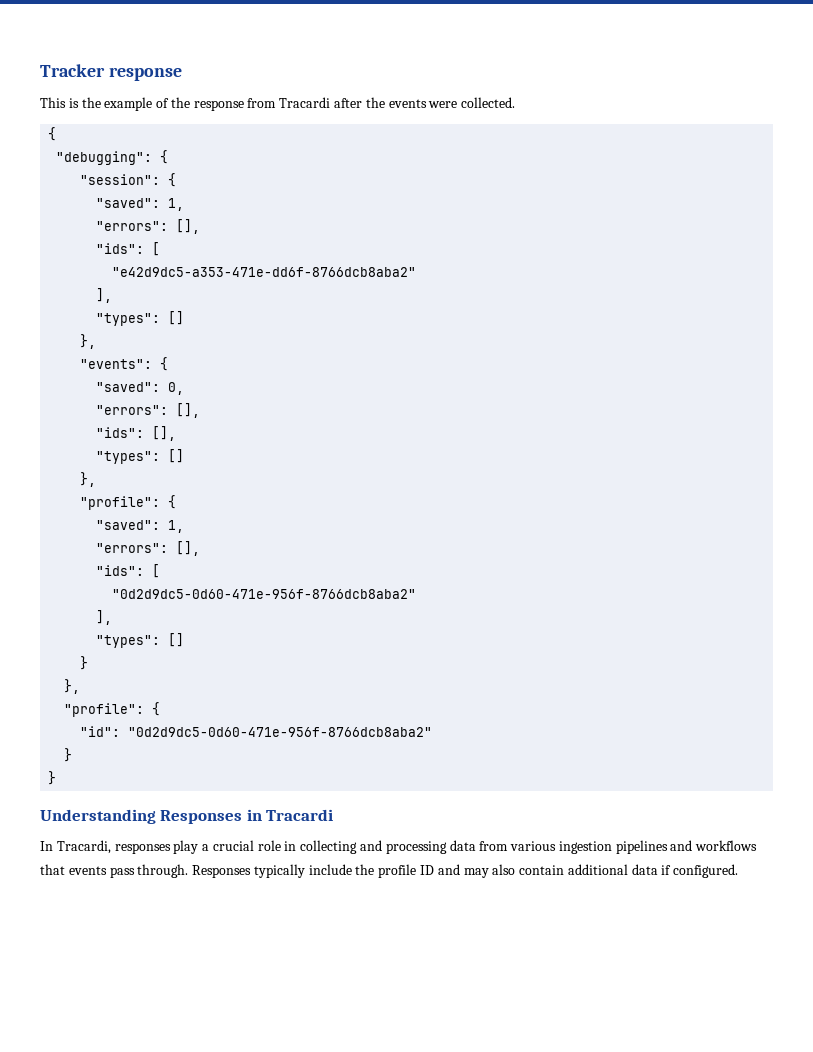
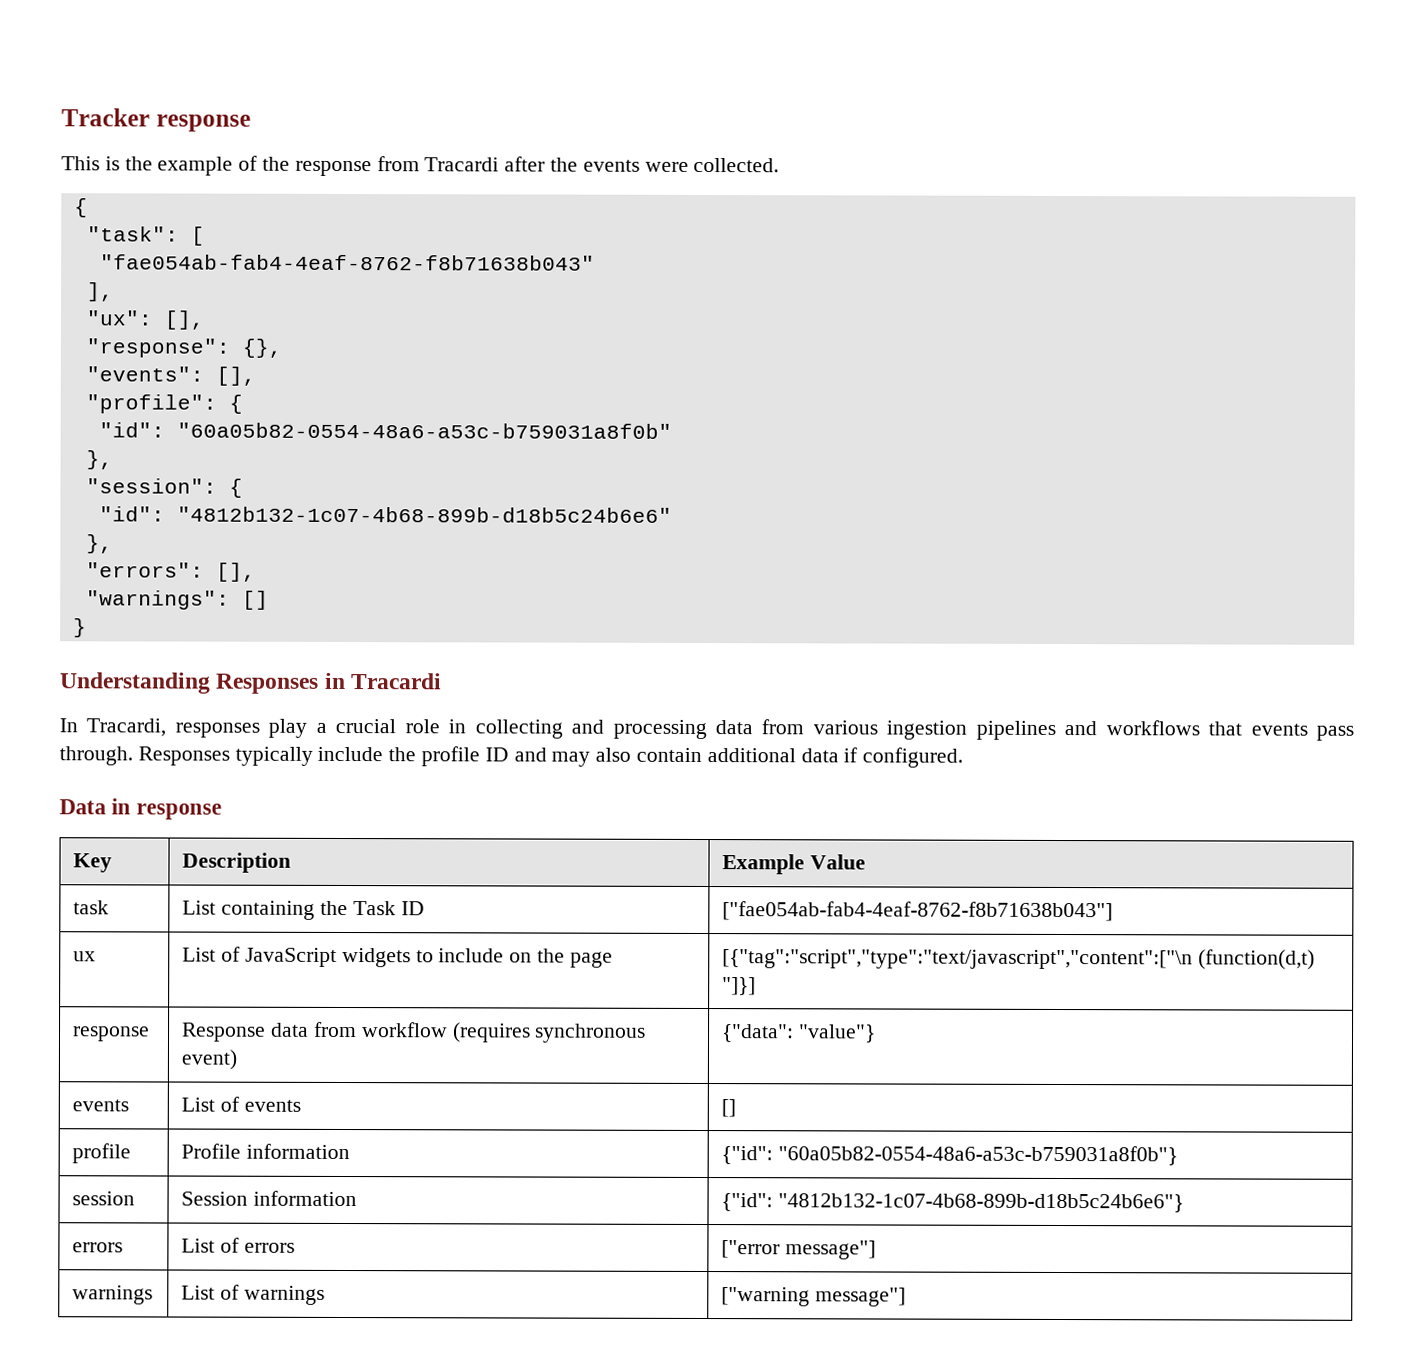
- "debugging": {
+ "task": [
+ "fae054ab-fab4-4eaf-8762-f8b71638b043"
+ ],
+ "ux": [],
+ "response": {},
+ "events": [],
+ "profile": {
+ "id": "60a05b82-0554-48a6-a53c-b759031a8f0b"
+ },
  "session": {
- "saved": 1,
+ "id": "4812b132-1c07-4b68-899b-d18b5c24b6e6"
+ },
  "errors": [],
- "ids": [
- "e42d9dc5-a353-471e-dd6f-8766dcb8aba2"
- ],
- "types": []
- },
- "events": {
- "saved": 0,
- "errors": [],
- "ids": [],
- "types": []
- },
- "profile": {
- "saved": 1,
- "errors": [],
- "ids": [
- "0d2d9dc5-0d60-471e-956f-8766dcb8aba2"
- ],
- "types": []
- }
- },
- "profile": {
- "id": "0d2d9dc5-0d60-471e-956f-8766dcb8aba2"
- }
+ "warnings": []
+ Data in response
+ Key | Description | Example Value
+ task | List containing the Task ID | ["fae054ab-fab4-4eaf-8762-f8b71638b043"]
+ ux | List of JavaScript widgets to include on the page | [{"tag":"script","type":"text/javascript","content":["\n (function(d,t) "]}]
+ response | Response data from workflow (requires synchronous event) | {"data": "value"}
+ events | List of events | []
+ profile | Profile information | {"id": "60a05b82-0554-48a6-a53c-b759031a8f0b"}
+ session | Session information | {"id": "4812b132-1c07-4b68-899b-d18b5c24b6e6"}
+ errors | List of errors | ["error message"]
+ warnings | List of warnings | ["warning message"]

